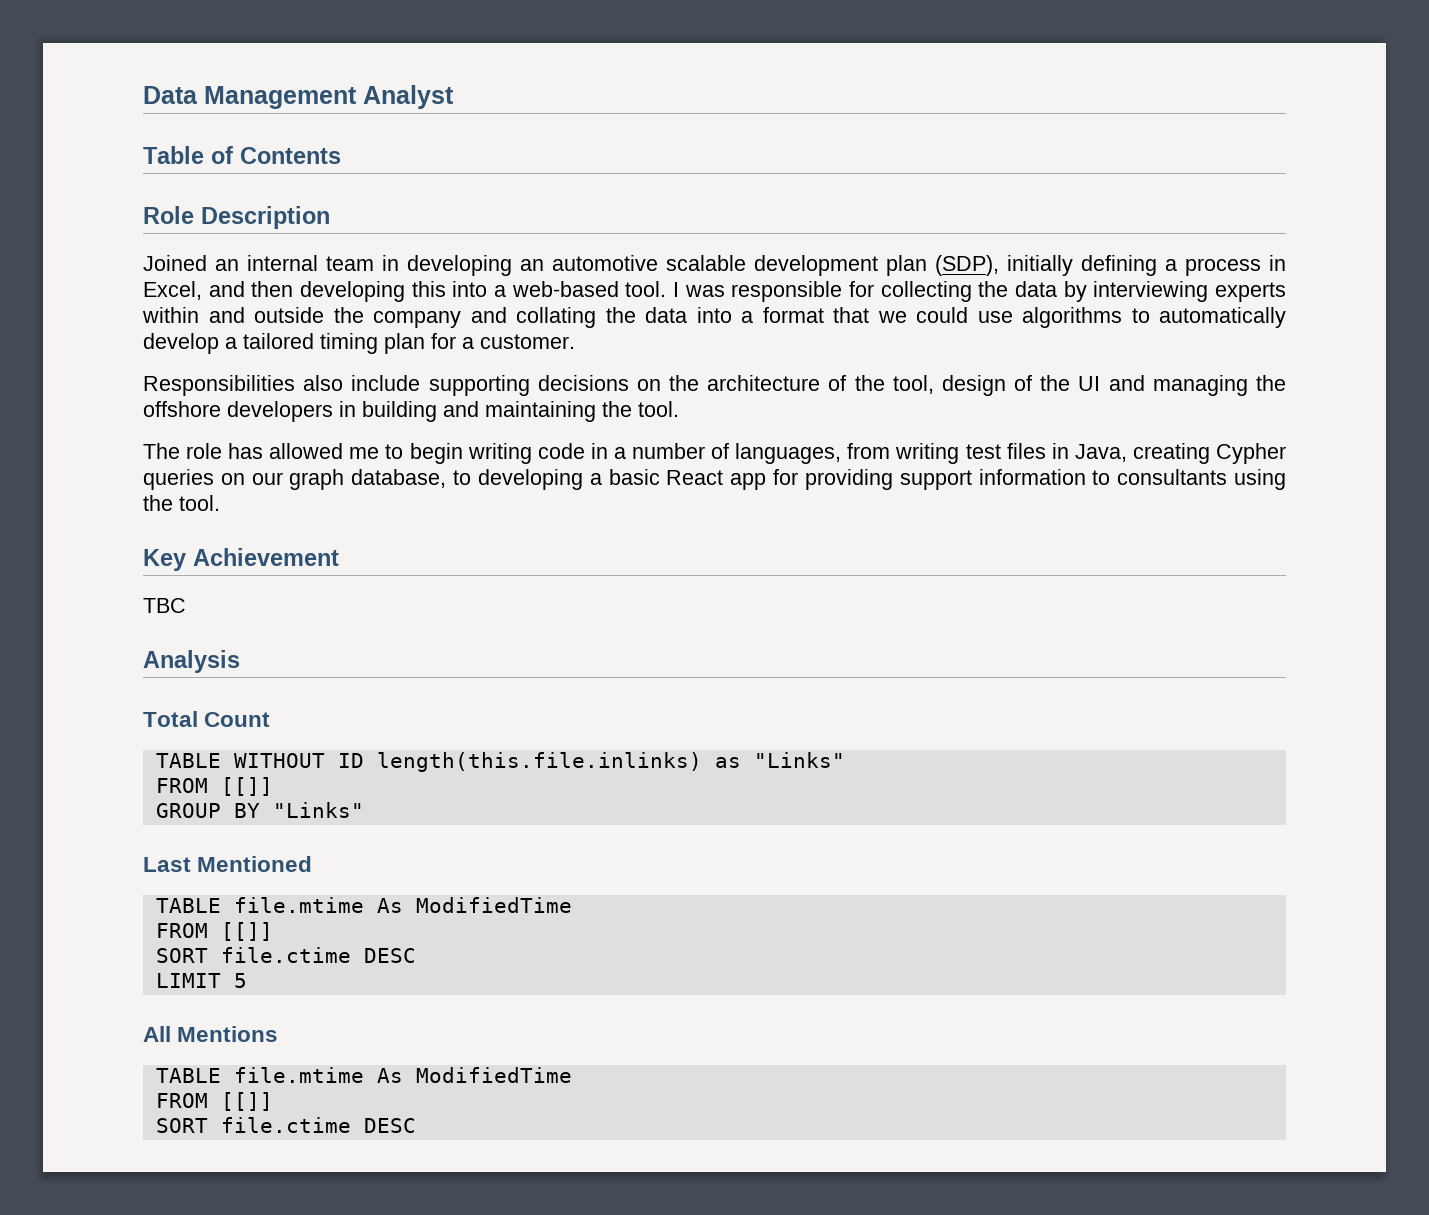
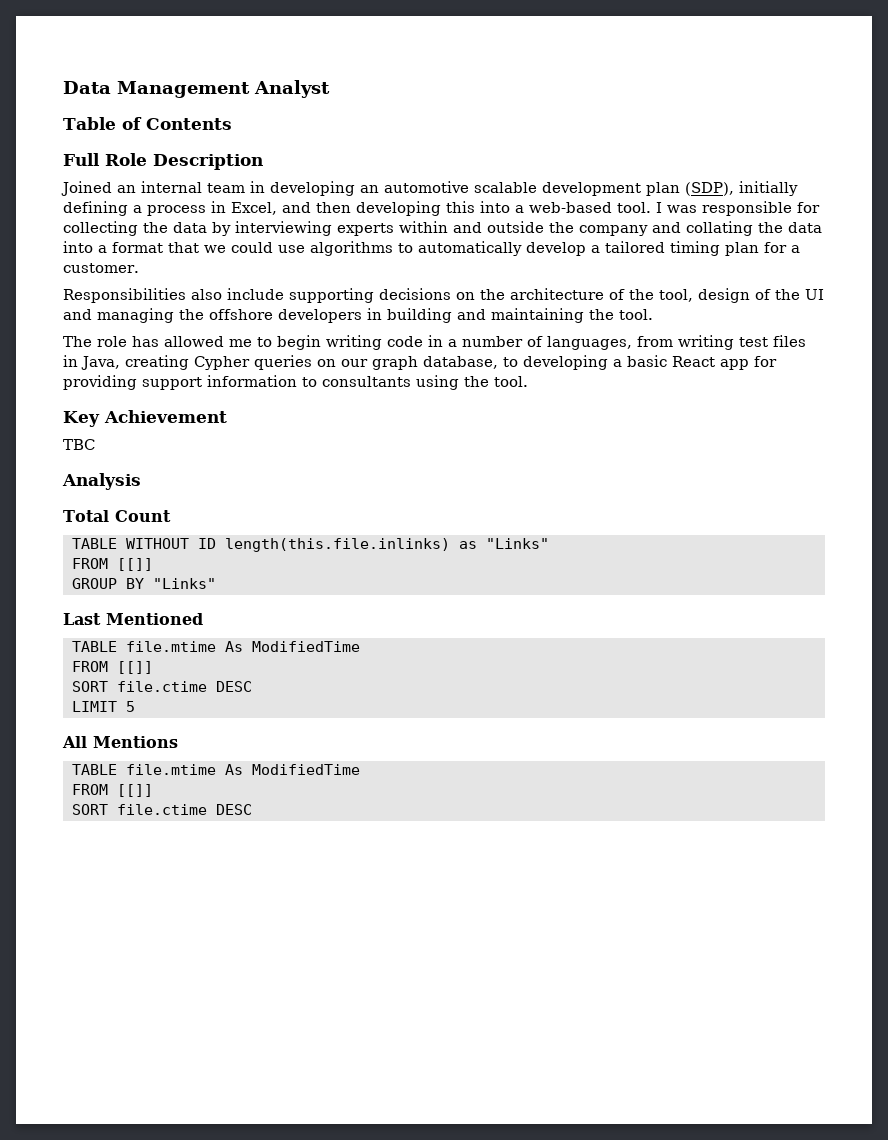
- Role Description
+ Full Role Description

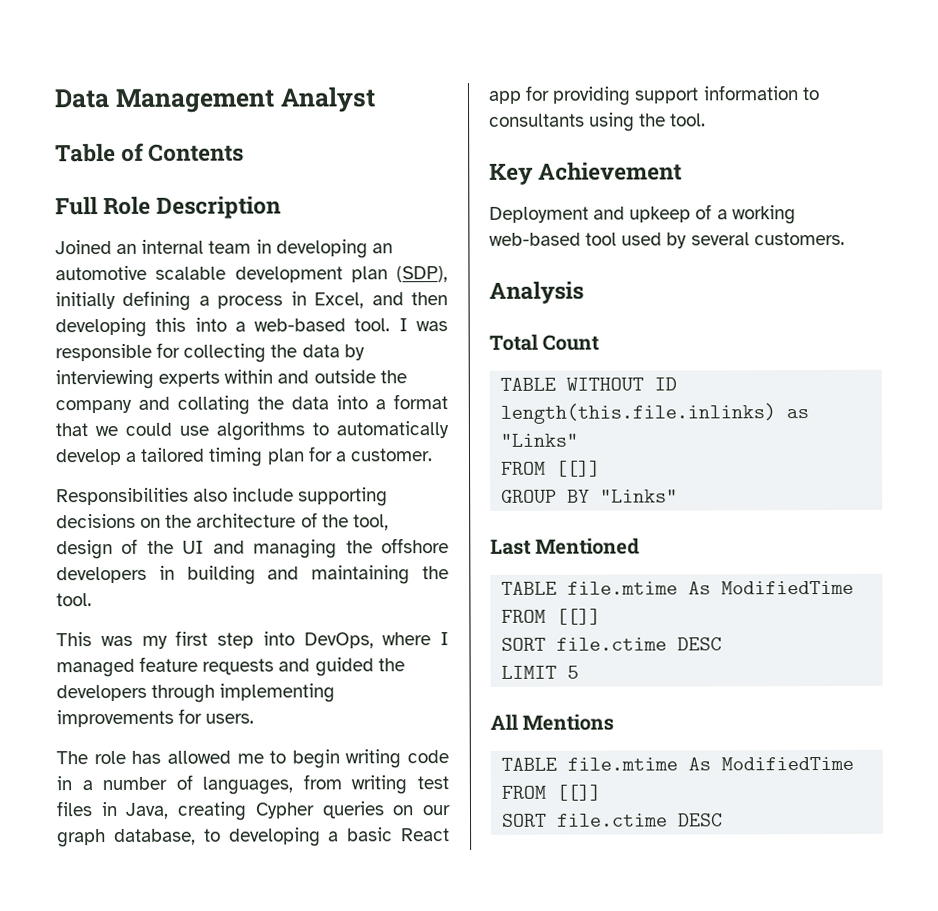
+ This was my first step into DevOps, where I managed feature requests and guided the developers through implementing improvements for users.
- TBC
+ Deployment and upkeep of a working web-based tool used by several customers.

